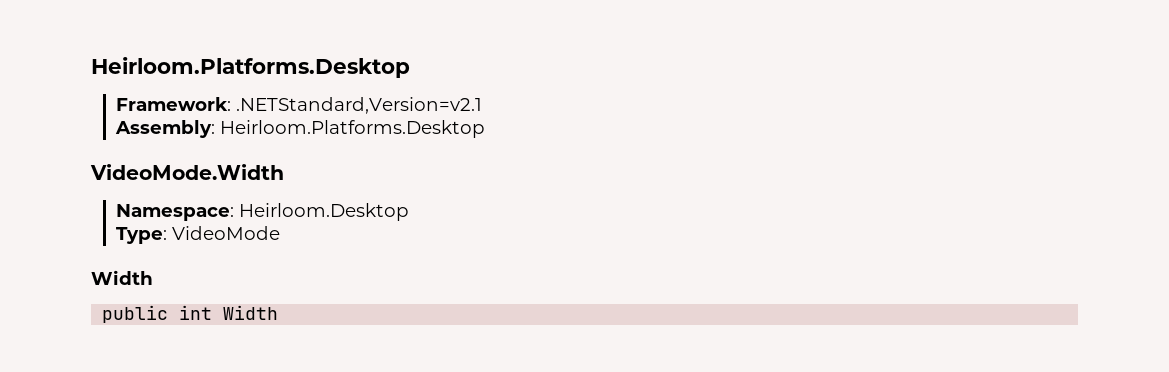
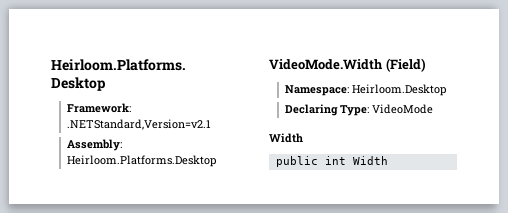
- VideoMode.Width
+ VideoMode.Width (Field)
- Type: VideoMode
+ Declaring Type: VideoMode

